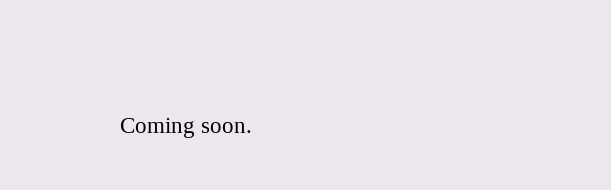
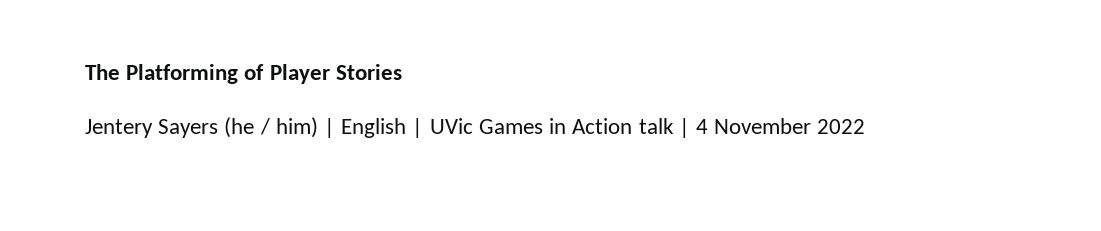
- Coming soon.
+ The Platforming of Player Stories
+ Jentery Sayers (he / him) | English | UVic Games in Action talk | 4 November 2022

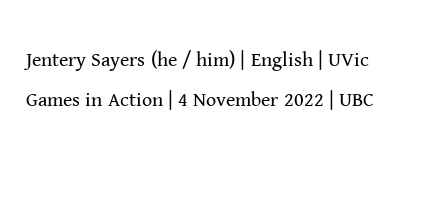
- The Platforming of Player Stories
- Jentery Sayers (he / him) | English | UVic Games in Action talk | 4 November 2022
+ Jentery Sayers (he / him) | English | UVic
+ Games in Action | 4 November 2022 | UBC

